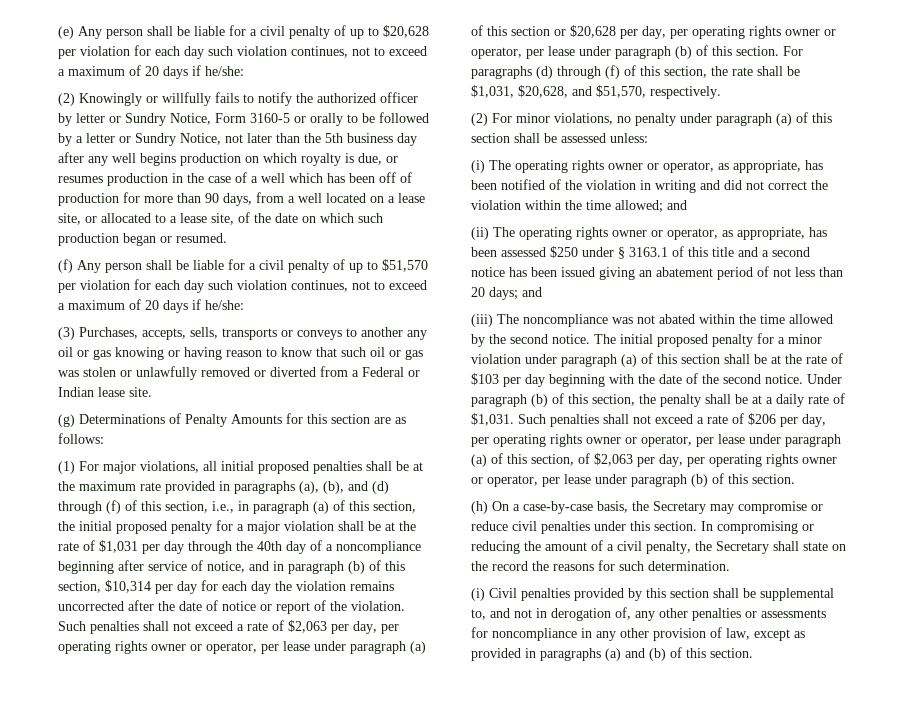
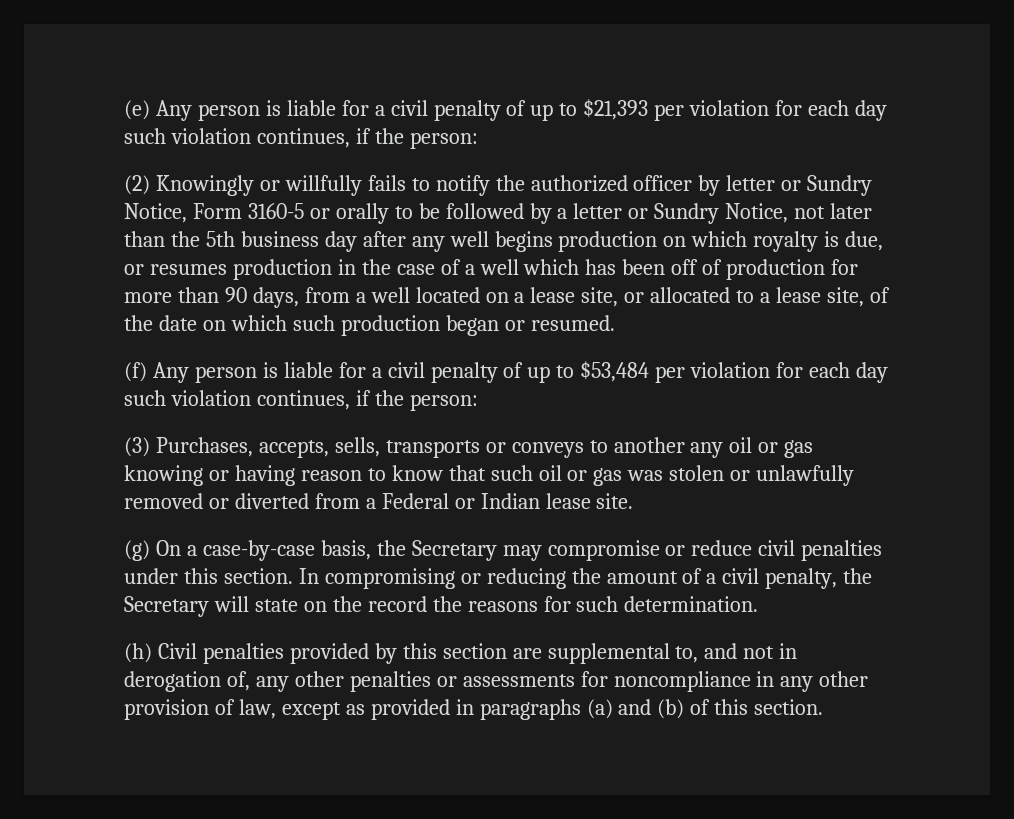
- (e) Any person shall be liable for a civil penalty of up to $20,628 per violation for each day such violation continues, not to exceed a maximum of 20 days if he/she:
+ (e) Any person is liable for a civil penalty of up to $21,393 per violation for each day such violation continues, if the person:
- (f) Any person shall be liable for a civil penalty of up to $51,570 per violation for each day such violation continues, not to exceed a maximum of 20 days if he/she:
+ (f) Any person is liable for a civil penalty of up to $53,484 per violation for each day such violation continues, if the person:
- (g) Determinations of Penalty Amounts for this section are as follows:
- (1) For major violations, all initial proposed penalties shall be at the maximum rate provided in paragraphs (a), (b), and (d) through (f) of this section, i.e., in paragraph (a) of this section, the initial proposed penalty for a major violation shall be at the rate of $1,031 per day through the 40th day of a noncompliance beginning after service of notice, and in paragraph (b) of this section, $10,314 per day for each day the violation remains uncorrected after the date of notice or report of the violation. Such penalties shall not exceed a rate of $2,063 per day, per operating rights owner or operator, per lease under paragraph (a) of this section or $20,628 per day, per operating rights owner or operator, per lease under paragraph (b) of this section. For paragraphs (d) through (f) of this section, the rate shall be $1,031, $20,628, and $51,570, respectively.
- (2) For minor violations, no penalty under paragraph (a) of this section shall be assessed unless:
- (i) The operating rights owner or operator, as appropriate, has been notified of the violation in writing and did not correct the violation within the time allowed; and
- (ii) The operating rights owner or operator, as appropriate, has been assessed $250 under § 3163.1 of this title and a second notice has been issued giving an abatement period of not less than 20 days; and
- (iii) The noncompliance was not abated within the time allowed by the second notice. The initial proposed penalty for a minor violation under paragraph (a) of this section shall be at the rate of $103 per day beginning with the date of the second notice. Under paragraph (b) of this section, the penalty shall be at a daily rate of $1,031. Such penalties shall not exceed a rate of $206 per day, per operating rights owner or operator, per lease under paragraph (a) of this section, of $2,063 per day, per operating rights owner or operator, per lease under paragraph (b) of this section.
- (h) On a case-by-case basis, the Secretary may compromise or reduce civil penalties under this section.
+ (g) On a case-by-case basis, the Secretary may compromise or reduce civil penalties under this section.
- In compromising or reducing the amount of a civil penalty, the Secretary shall state on the record the reasons for such determination.
+ In compromising or reducing the amount of a civil penalty, the Secretary will state on the record the reasons for such determination.
- (i) Civil penalties provided by this section shall be supplemental to, and not in derogation of, any other penalties or assessments for noncompliance in any other provision of law, except as provided in paragraphs (a) and (b) of this section.
+ (h) Civil penalties provided by this section are supplemental to, and not in derogation of, any other penalties or assessments for noncompliance in any other provision of law, except as provided in paragraphs (a) and (b) of this section.

